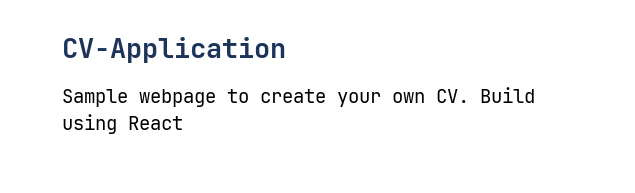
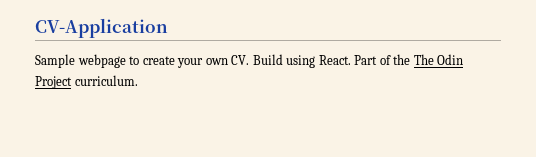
- Sample webpage to create your own CV. Build using React
+ Sample webpage to create your own CV. Build using React. Part of the The Odin Project curriculum.

